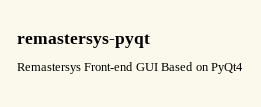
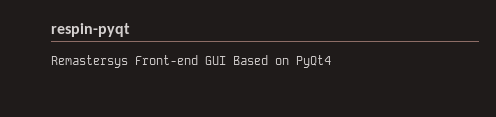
- remastersys-pyqt
+ respin-pyqt

